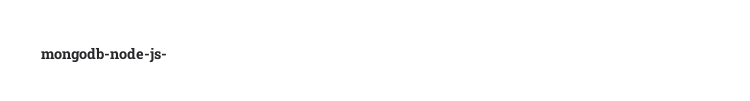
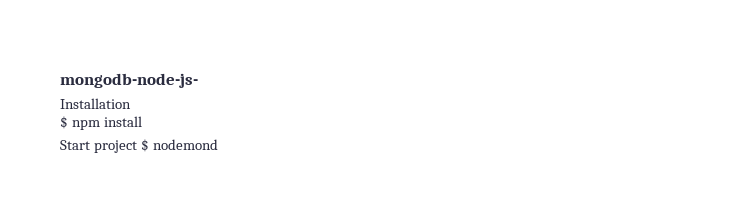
+ Installation
+ $ npm install
+ Start project $ nodemond

